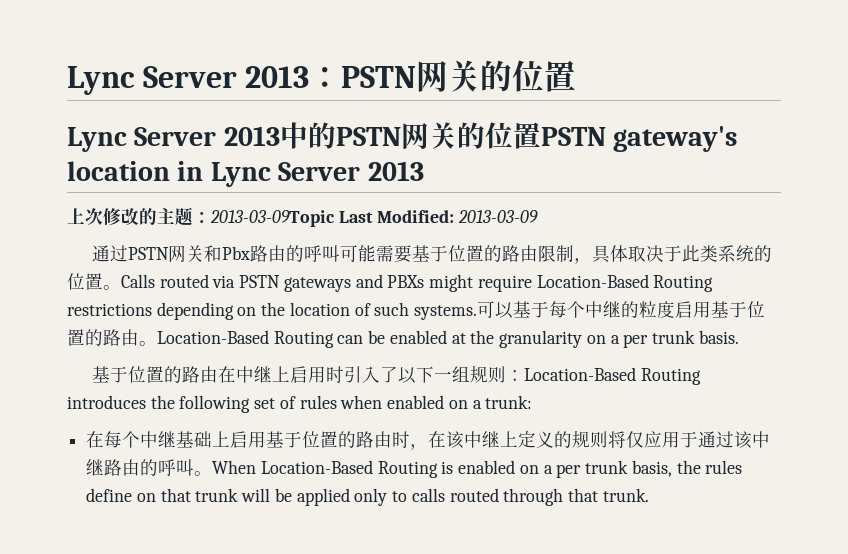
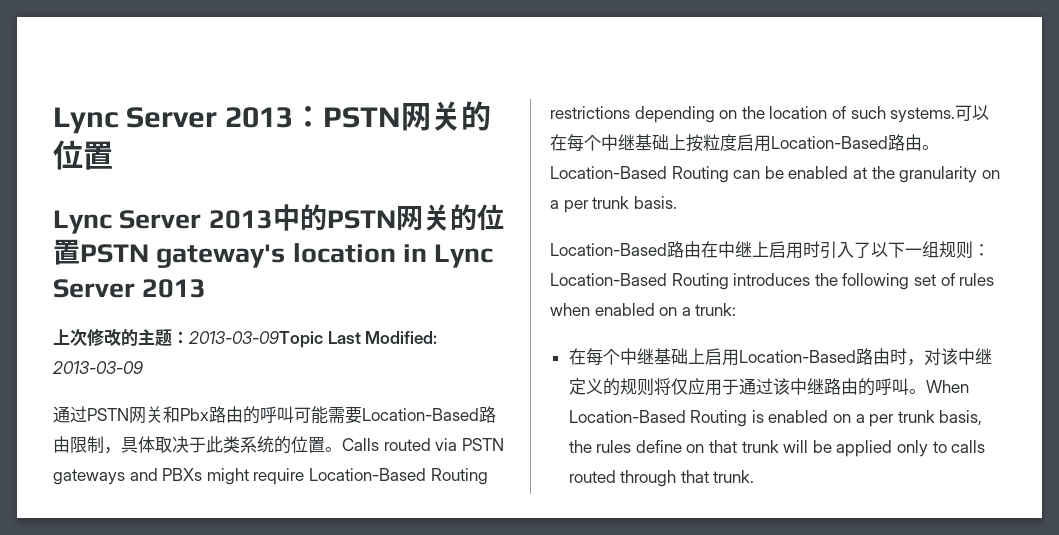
- 通过PSTN网关和Pbx路由的呼叫可能需要基于位置的路由限制，具体取决于此类系统的位置。
+ 通过PSTN网关和Pbx路由的呼叫可能需要Location-Based路由限制，具体取决于此类系统的位置。
- 可以基于每个中继的粒度启用基于位置的路由。
+ 可以在每个中继基础上按粒度启用Location-Based路由。
- 基于位置的路由在中继上启用时引入了以下一组规则：Location-Based Routing introduces the following set of rules when enabled on a trunk:
+ Location-Based路由在中继上启用时引入了以下一组规则：Location-Based Routing introduces the following set of rules when enabled on a trunk:
- 在每个中继基础上启用基于位置的路由时，在该中继上定义的规则将仅应用于通过该中继路由的呼叫。
+ 在每个中继基础上启用Location-Based路由时，对该中继定义的规则将仅应用于通过该中继路由的呼叫。

